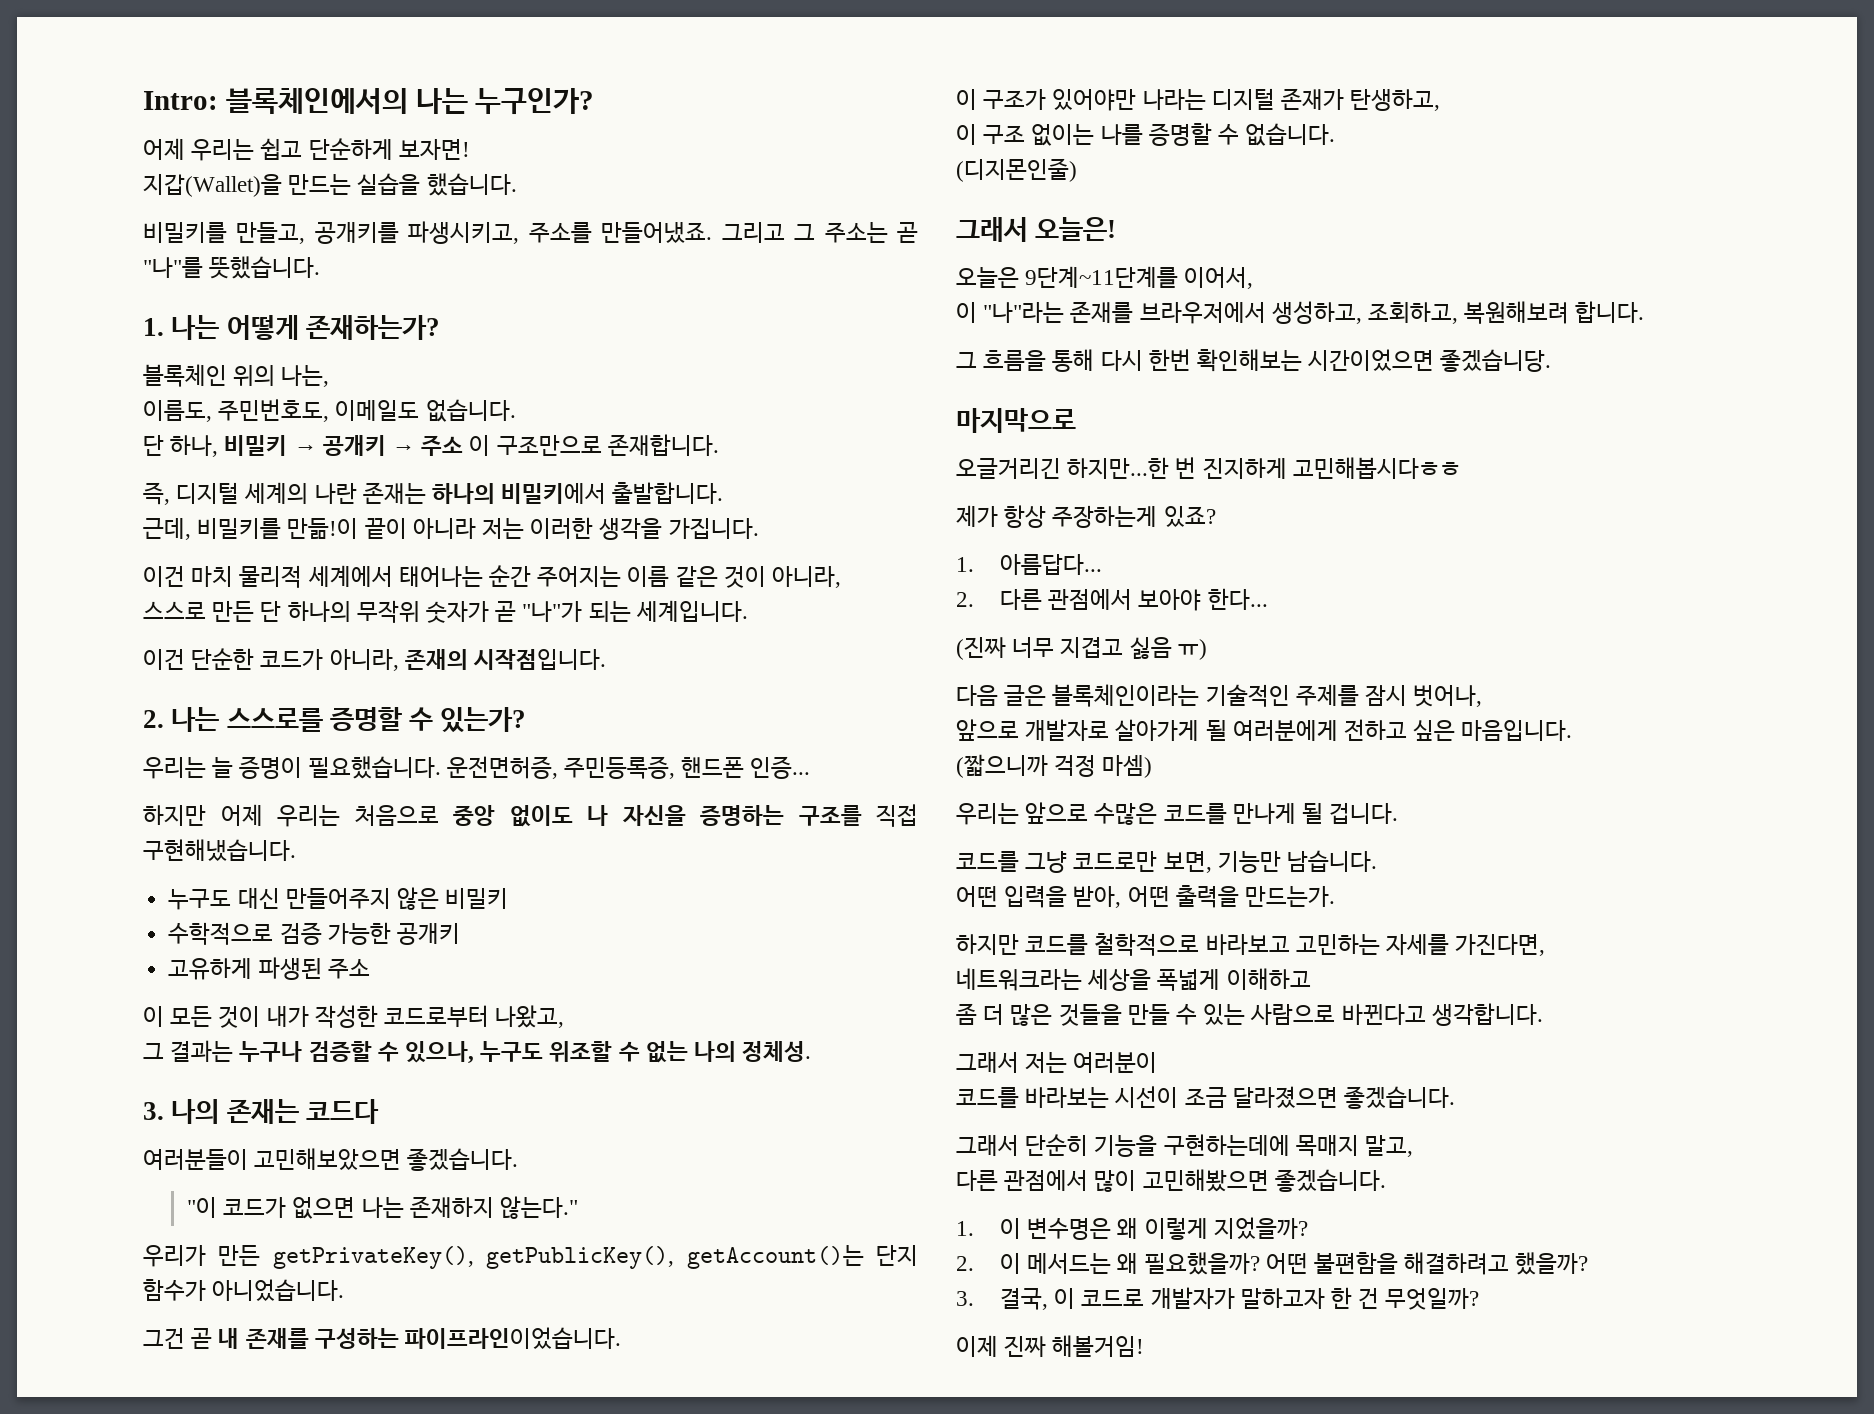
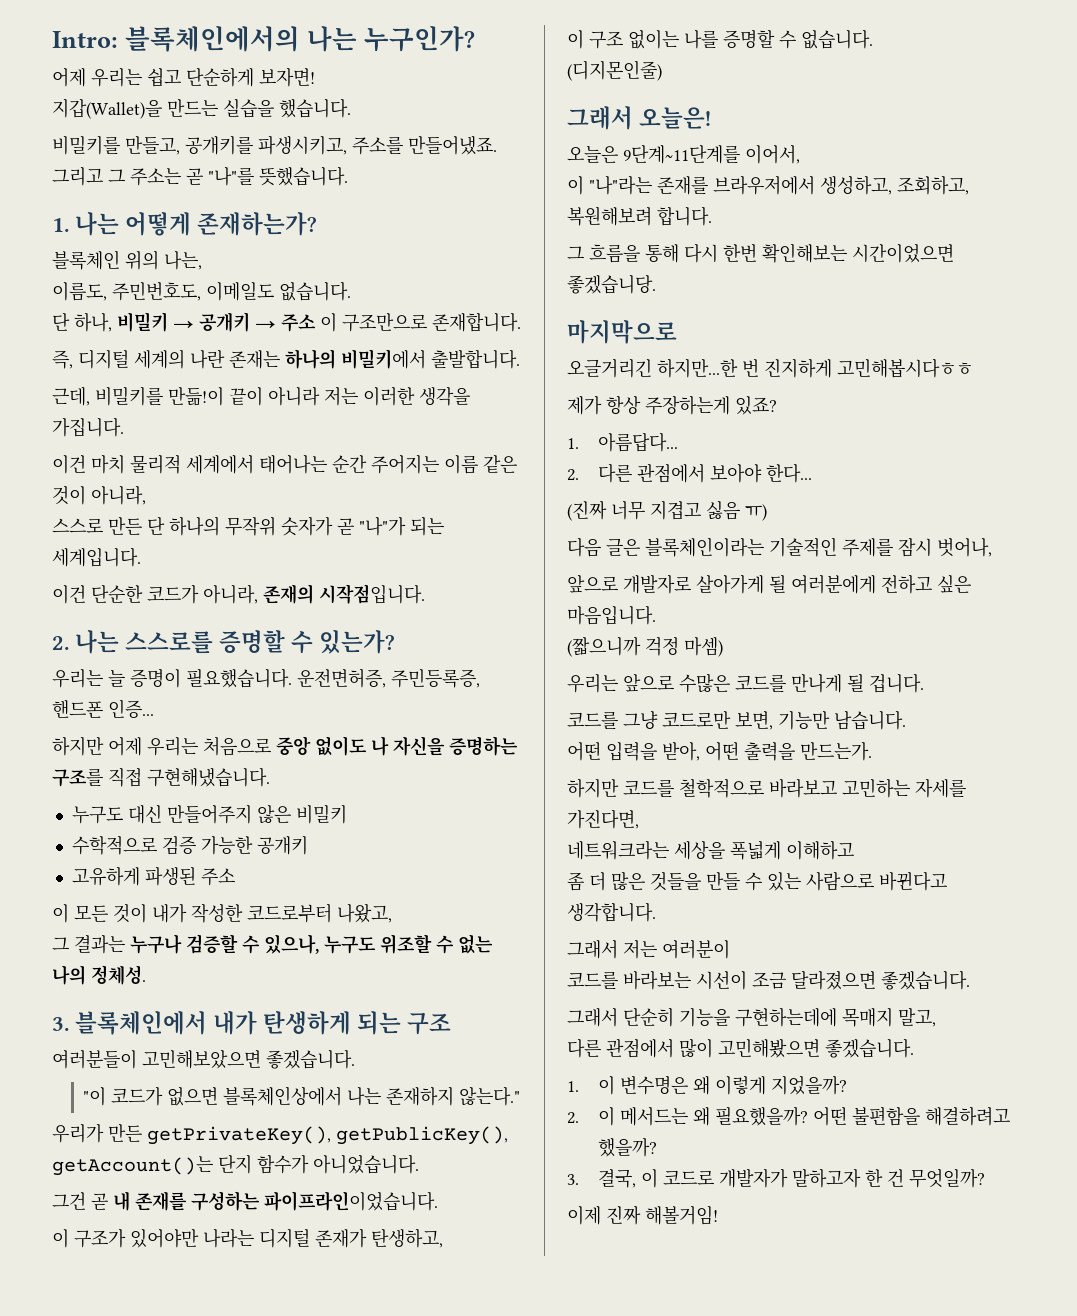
- 3. 나의 존재는 코드다
+ 3. 블록체인에서 내가 탄생하게 되는 구조
- "이 코드가 없으면 나는 존재하지 않는다."
+ "이 코드가 없으면 블록체인상에서 나는 존재하지 않는다."

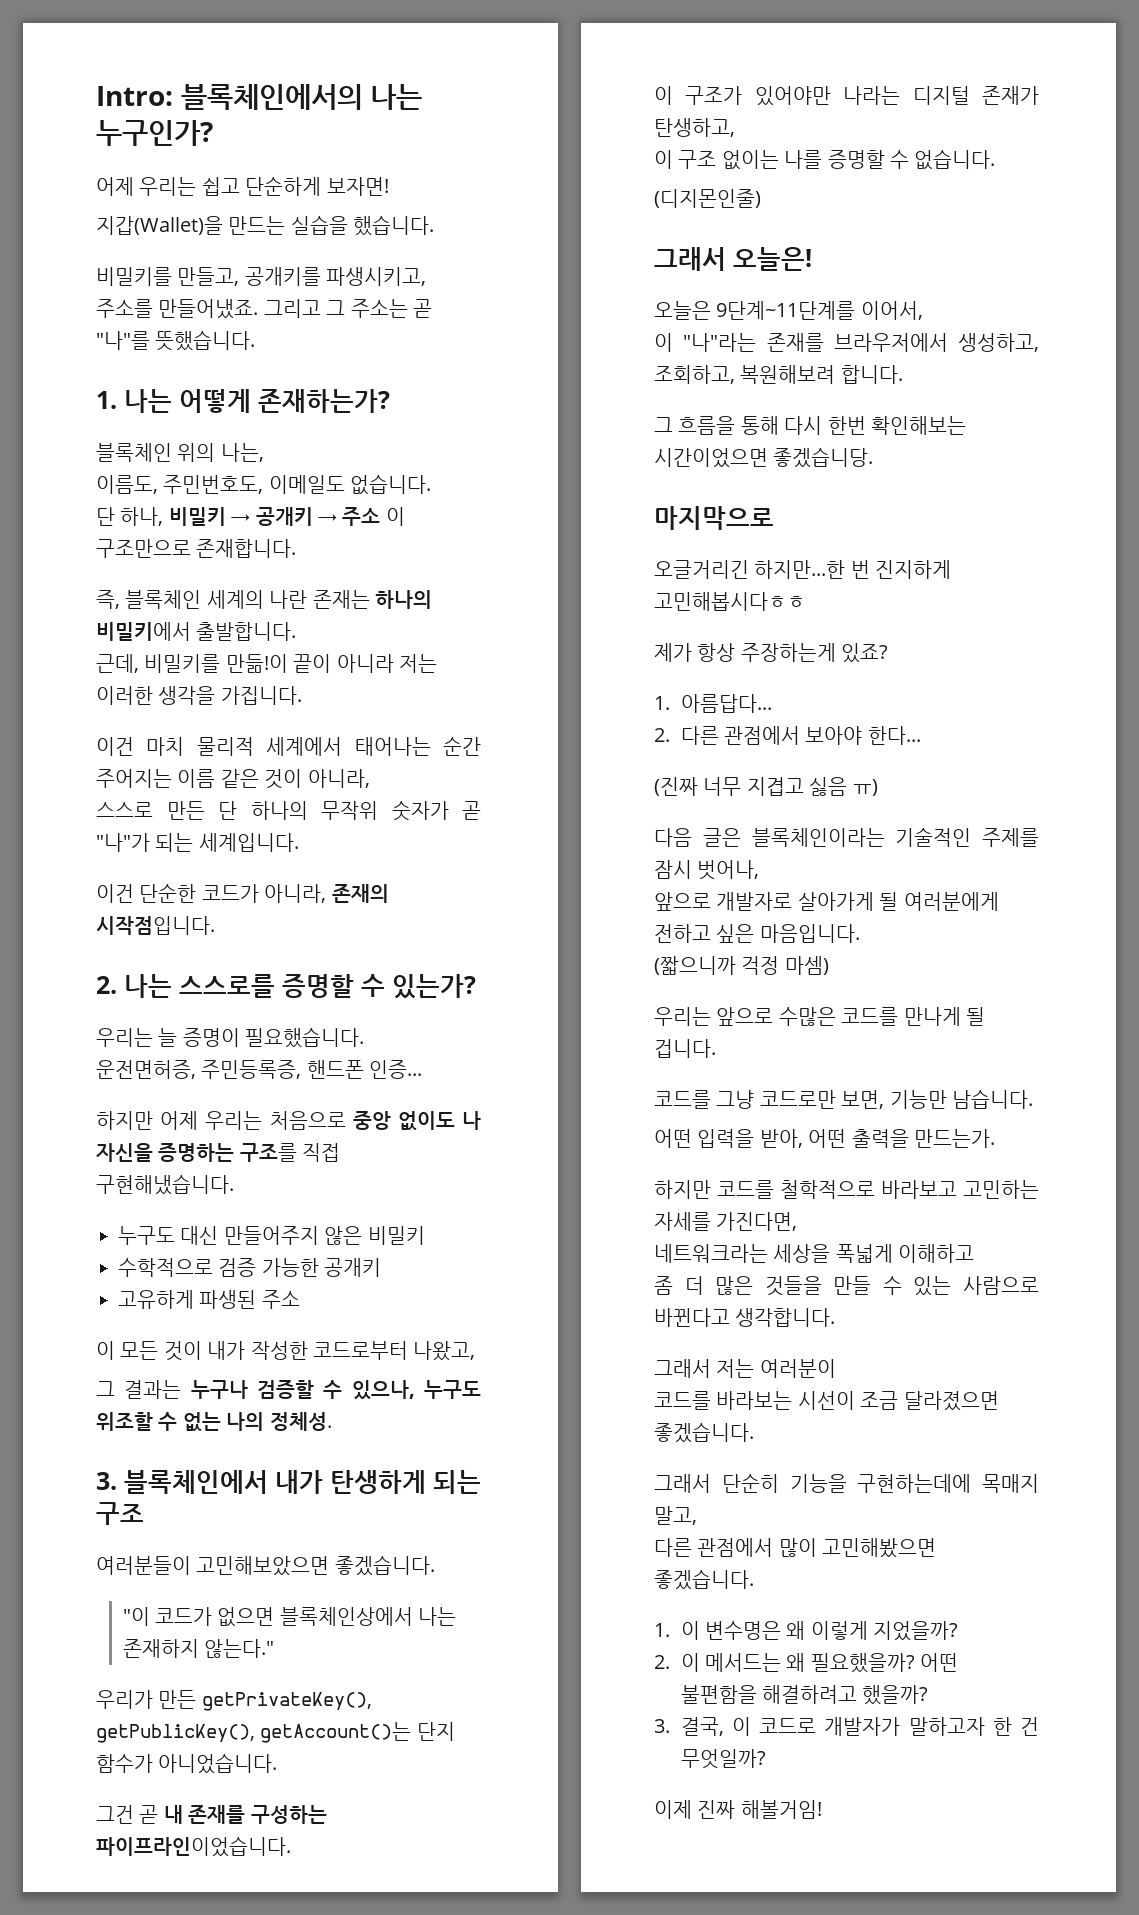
- 즉, 디지털 세계의 나란 존재는 하나의 비밀키에서 출발합니다.
+ 즉, 블록체인 세계의 나란 존재는 하나의 비밀키에서 출발합니다.
- 우리는 늘 증명이 필요했습니다. 운전면허증, 주민등록증, 핸드폰 인증...
+ 우리는 늘 증명이 필요했습니다.
+ 운전면허증, 주민등록증, 핸드폰 인증...

